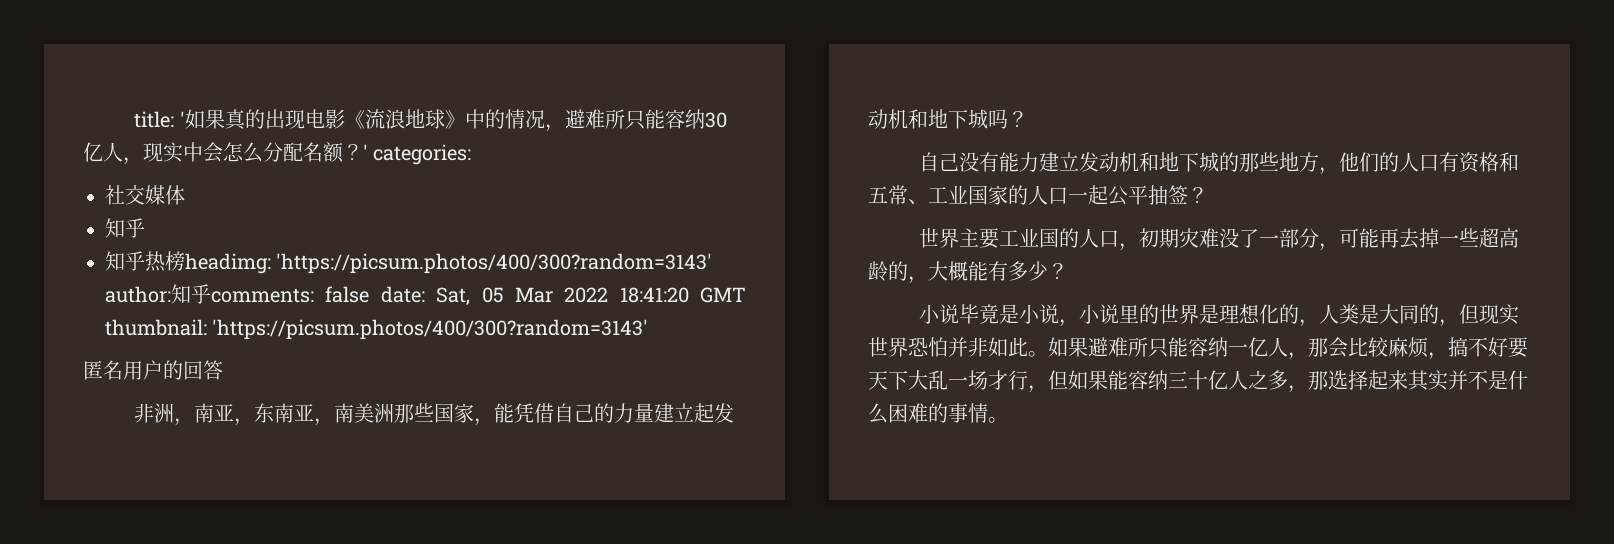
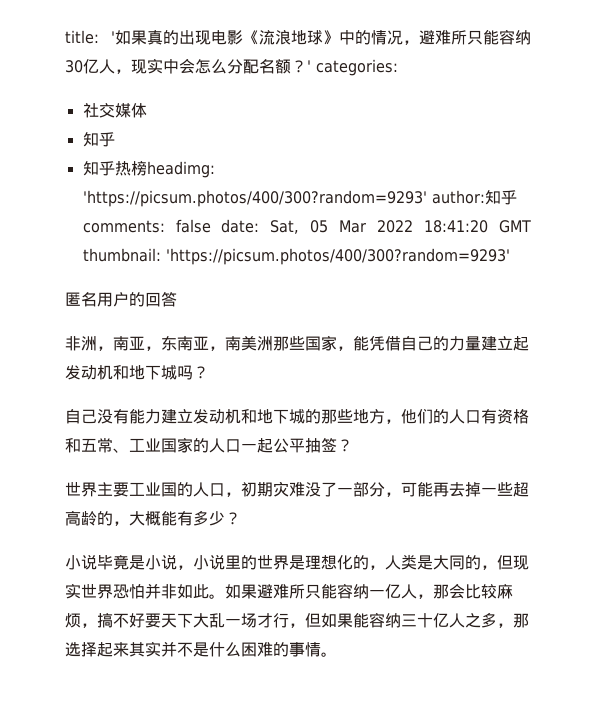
- 知乎热榜headimg: 'https://picsum.photos/400/300?random=3143' author:知乎comments: false date: Sat, 05 Mar 2022 18:41:20 GMT thumbnail: 'https://picsum.photos/400/300?random=3143'
+ 知乎热榜headimg: 'https://picsum.photos/400/300?random=9293' author:知乎comments: false date: Sat, 05 Mar 2022 18:41:20 GMT thumbnail: 'https://picsum.photos/400/300?random=9293'

